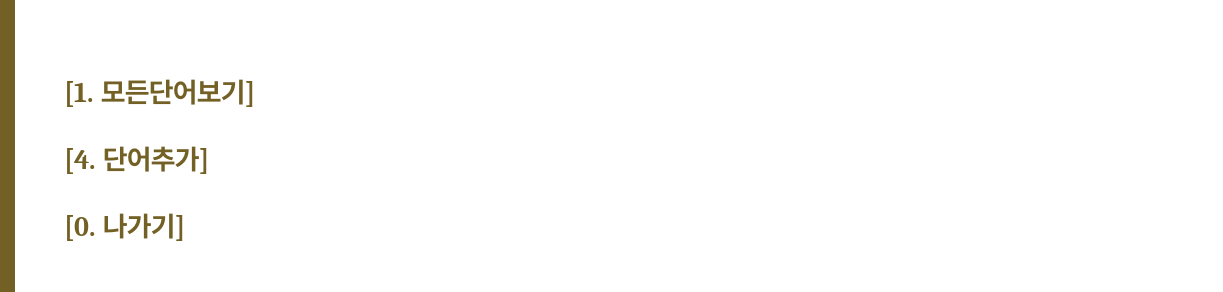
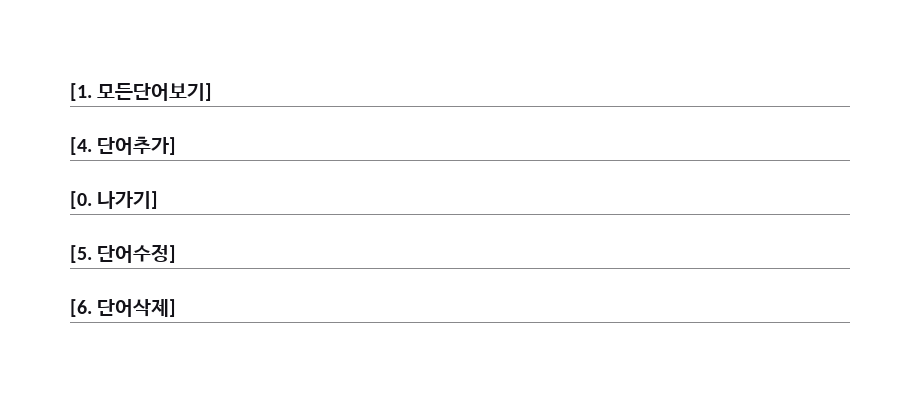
+ [5. 단어수정]
+ [6. 단어삭제]

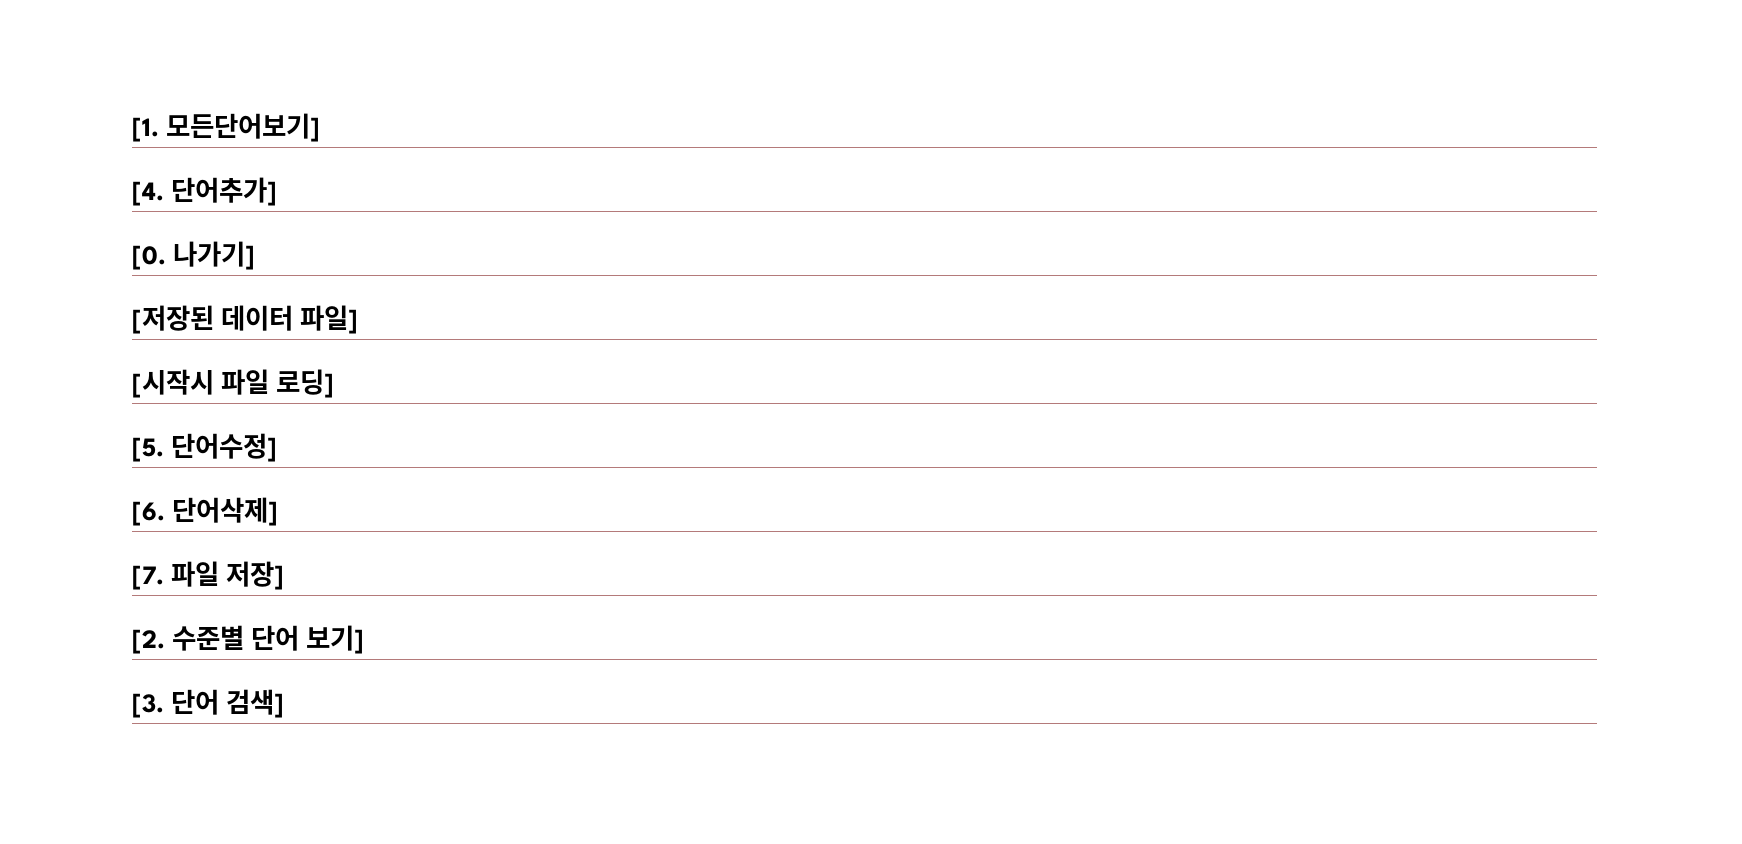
+ [저장된 데이터 파일]
+ [시작시 파일 로딩]
  [5. 단어수정]
  [6. 단어삭제]
+ [7. 파일 저장]
+ [2. 수준별 단어 보기]
+ [3. 단어 검색]

